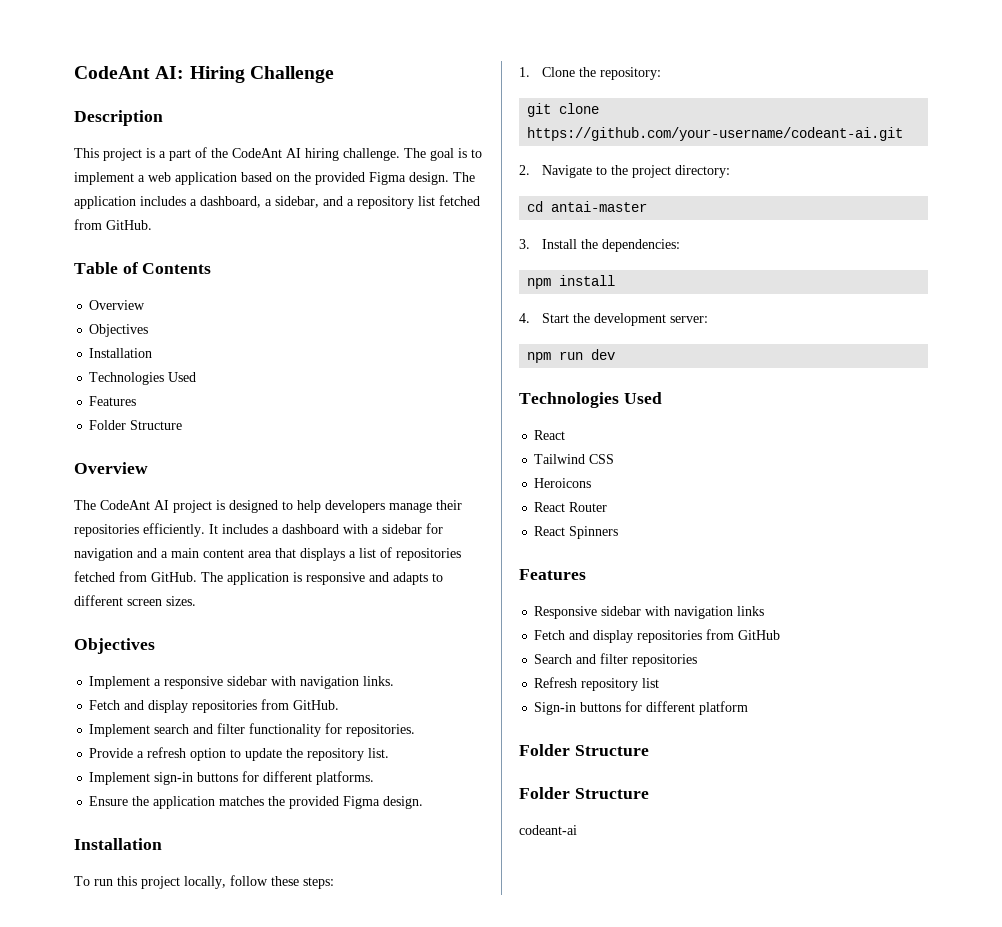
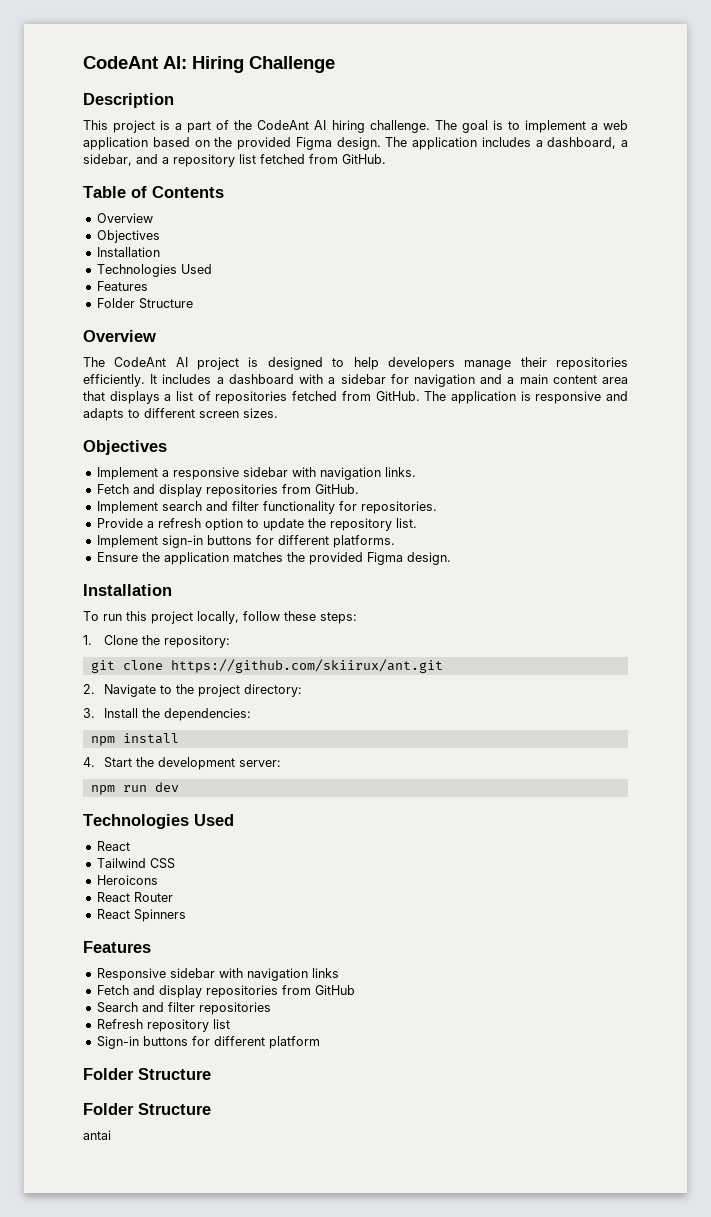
- git clone https://github.com/your-username/codeant-ai.git
+ git clone https://github.com/skiirux/ant.git
- cd antai-master
- codeant-ai
+ antai

